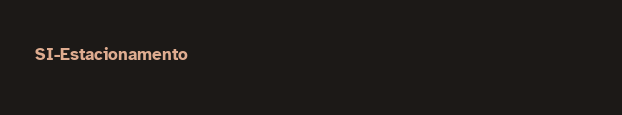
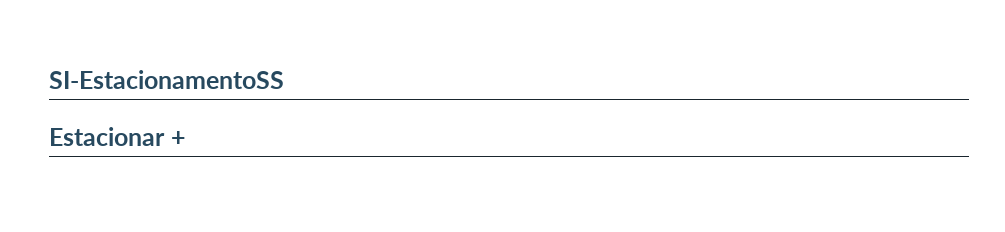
- SI-Estacionamento
+ SI-EstacionamentoSS
+ Estacionar +

